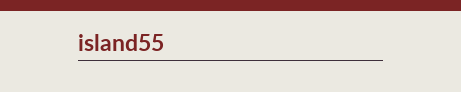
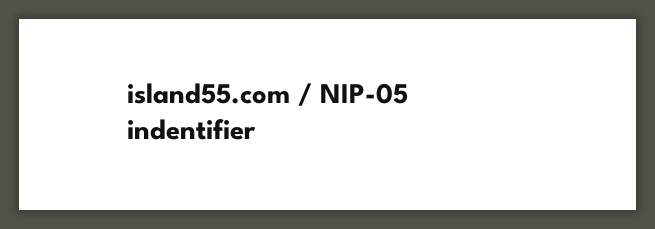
- island55
+ island55.com / NIP-05 indentifier

